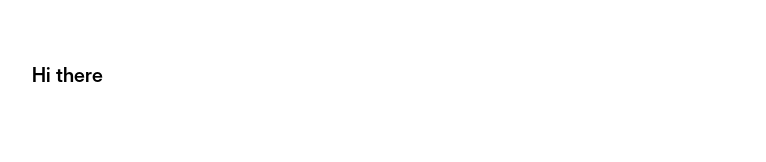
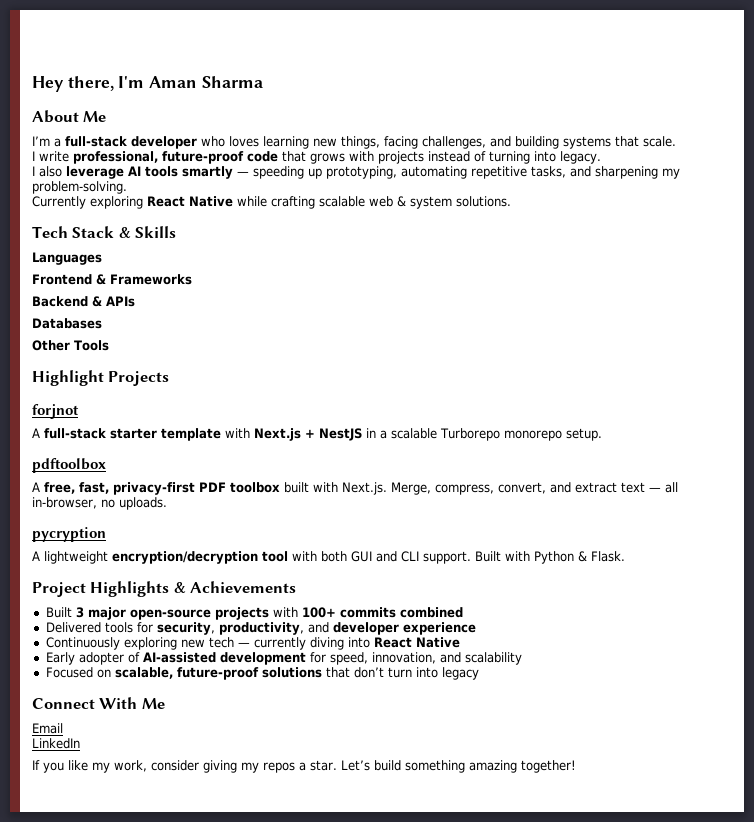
- Hi there
+ Hey there, I'm Aman Sharma
+ About Me
+ I’m a full-stack developer who loves learning new things, facing challenges, and building systems that scale.
+ I write professional, future-proof code that grows with projects instead of turning into legacy.
+ I also leverage AI tools smartly — speeding up prototyping, automating repetitive tasks, and sharpening my problem-solving.
+ Currently exploring React Native while crafting scalable web & system solutions.
+ Tech Stack & Skills
+ Languages
+ Frontend & Frameworks
+ Backend & APIs
+ Databases
+ Other Tools
+ Highlight Projects
+ forjnot
+ A full-stack starter template with Next.js + NestJS in a scalable Turborepo monorepo setup.
+ pdftoolbox
+ A free, fast, privacy-first PDF toolbox built with Next.js. Merge, compress, convert, and extract text — all in-browser, no uploads.
+ pycryption
+ A lightweight encryption/decryption tool with both GUI and CLI support. Built with Python & Flask.
+ Project Highlights & Achievements
+ Built 3 major open-source projects with 100+ commits combined
+ Delivered tools for security, productivity, and developer experience
+ Continuously exploring new tech — currently diving into React Native
+ Early adopter of AI-assisted development for speed, innovation, and scalability
+ Focused on scalable, future-proof solutions that don’t turn into legacy
+ Connect With Me
+ Email
+ LinkedIn
+ If you like my work, consider giving my repos a star. Let’s build something amazing together!

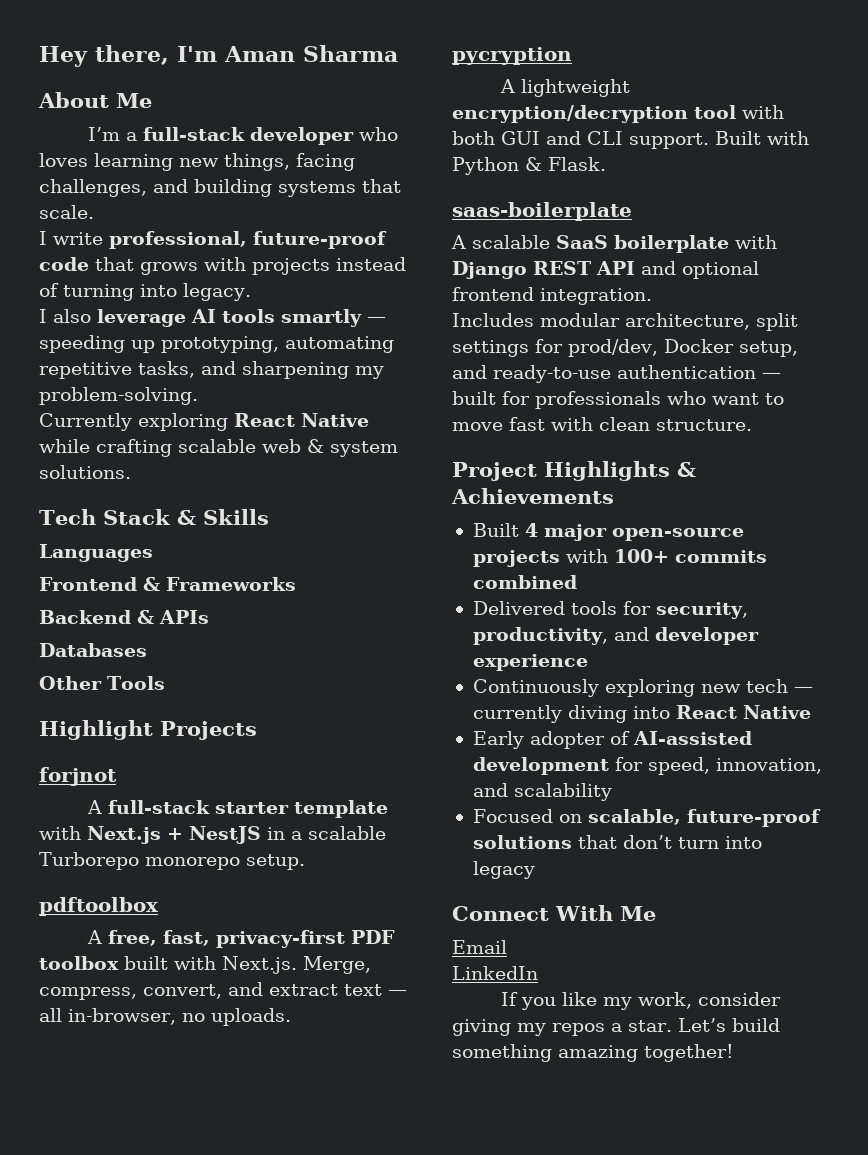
+ saas-boilerplate
+ A scalable SaaS boilerplate with Django REST API and optional frontend integration.
+ Includes modular architecture, split settings for prod/dev, Docker setup, and ready-to-use authentication — built for professionals who want to move fast with clean structure.
- Built 3 major open-source projects with 100+ commits combined
+ Built 4 major open-source projects with 100+ commits combined

